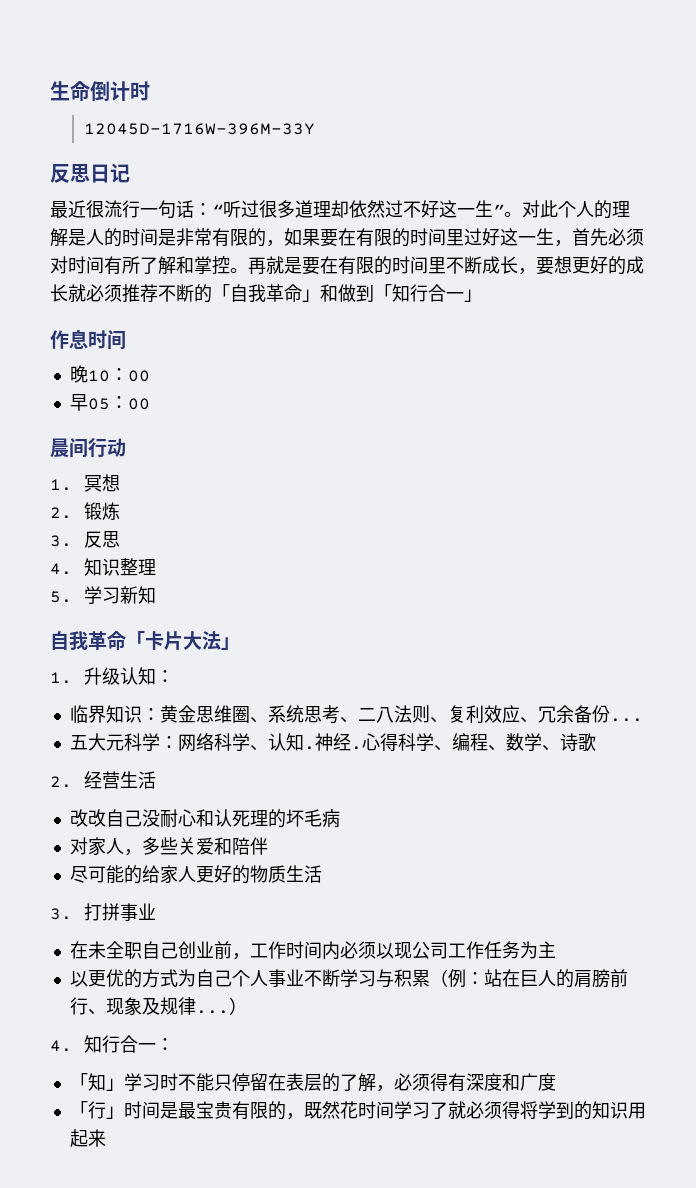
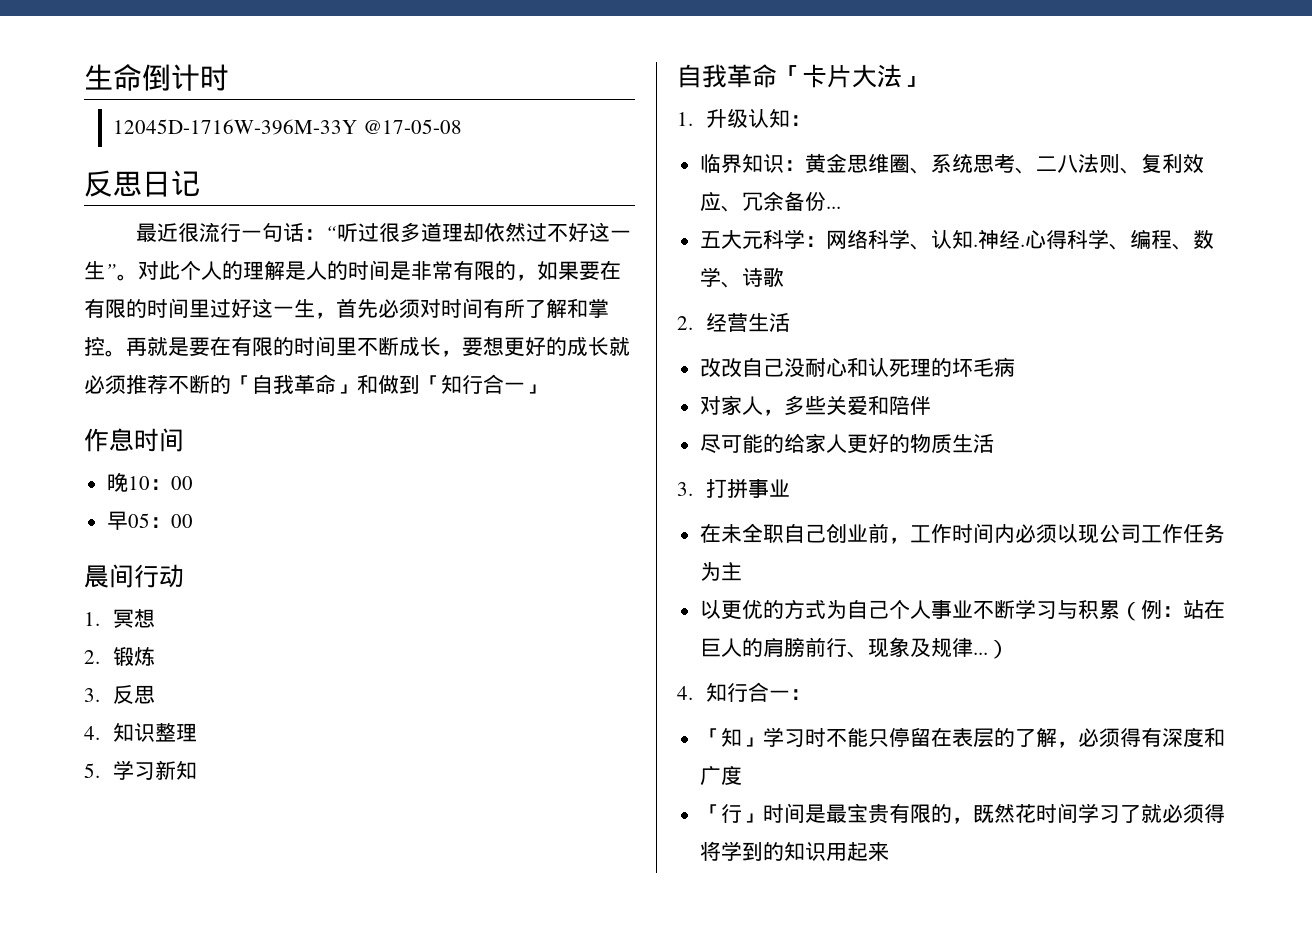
- 12045D-1716W-396M-33Y
+ 12045D-1716W-396M-33Y @17-05-08

